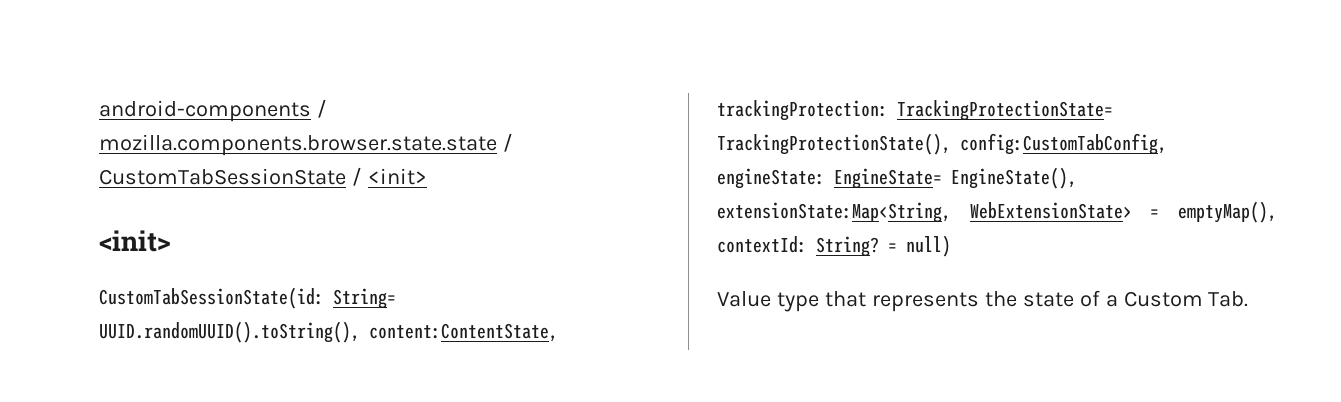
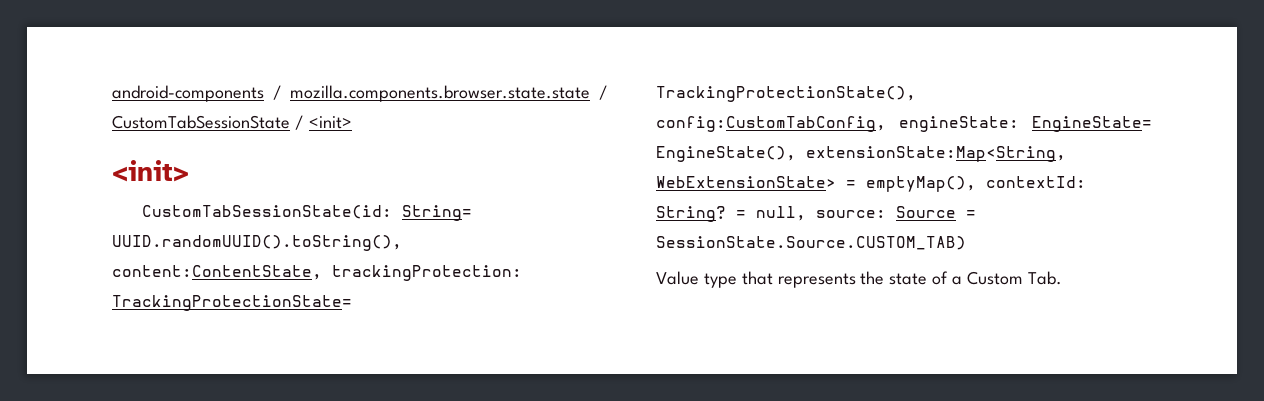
- = null)
+ = null, source: Source = SessionState.Source.CUSTOM_TAB)

